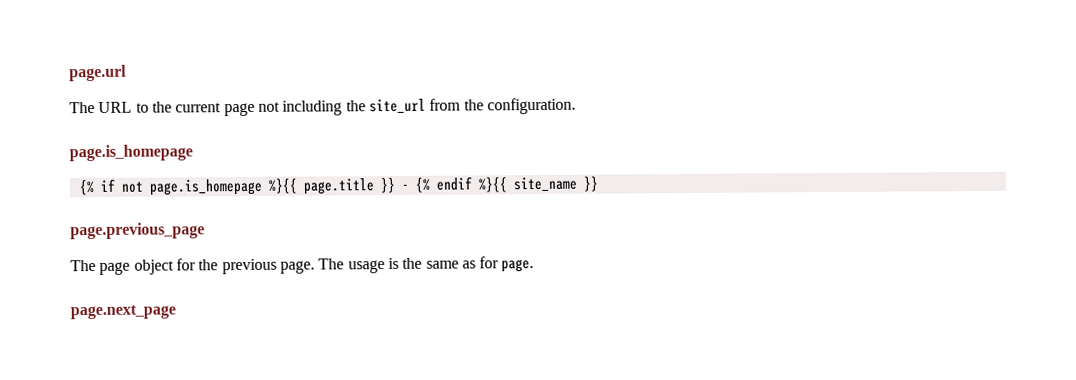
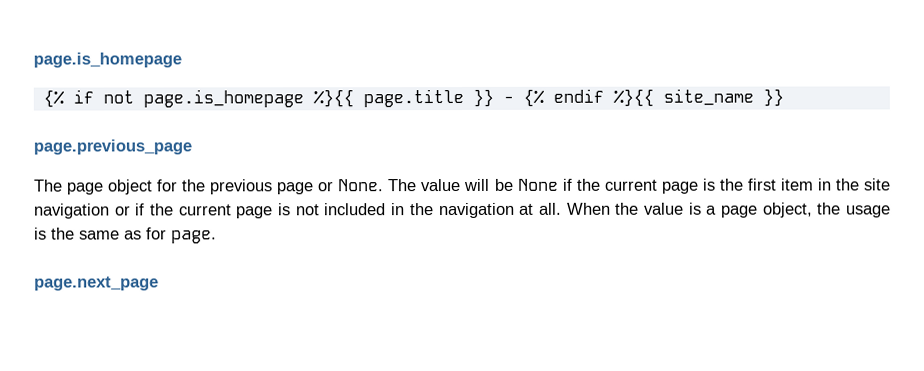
- page.url
- The URL to the current page not including the site_url from the configuration.
- The page object for the previous page. The usage is the same as for page.
+ The page object for the previous page or None. The value will be None if the current page is the first item in the site navigation or if the current page is not included in the navigation at all. When the value is a page object, the usage is the same as for page.

